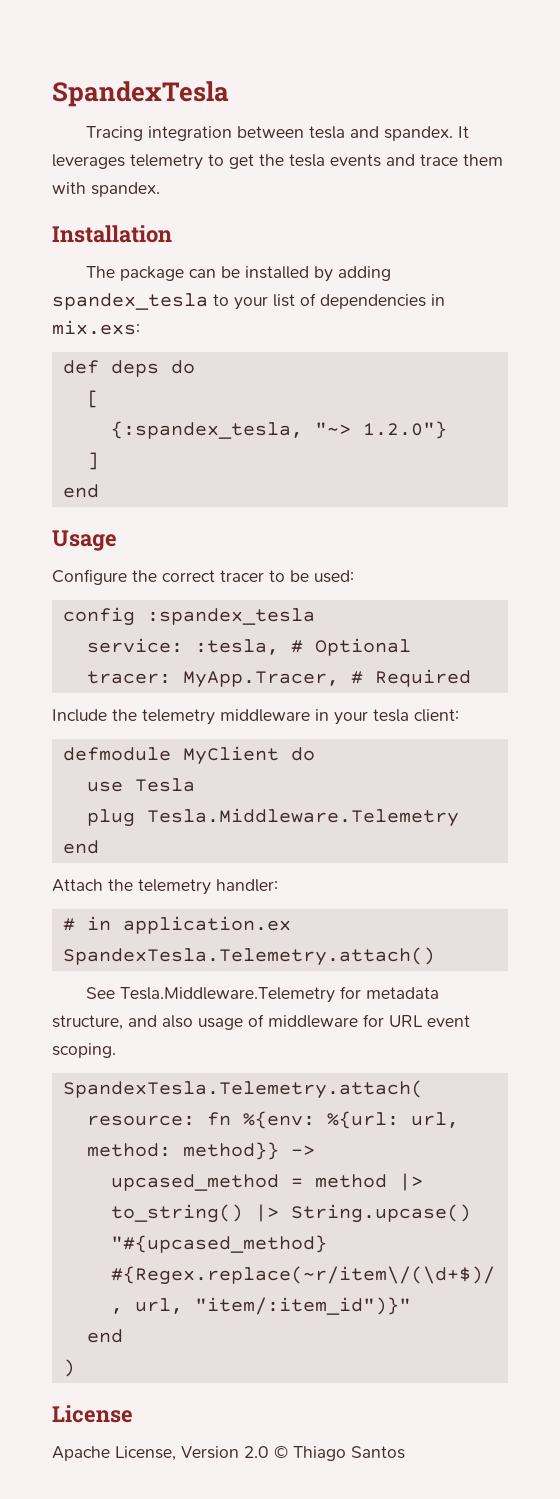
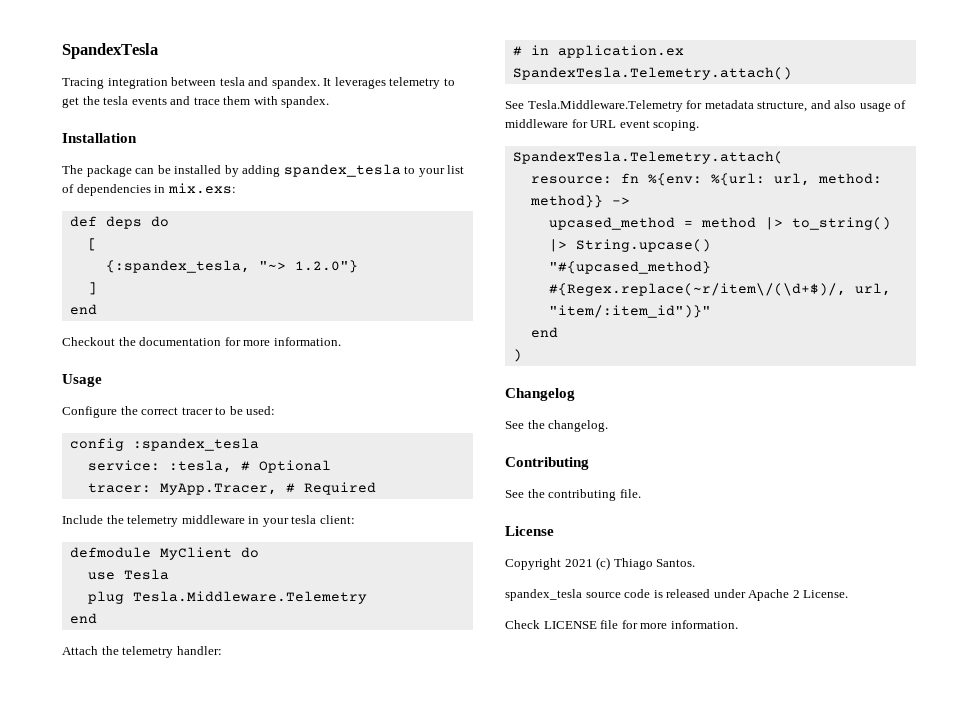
+ Checkout the documentation for more information.
+ Changelog
+ See the changelog.
+ Contributing
+ See the contributing file.
  License
- Apache License, Version 2.0 © Thiago Santos
+ Copyright 2021 (c) Thiago Santos.
+ spandex_tesla source code is released under Apache 2 License.
+ Check LICENSE file for more information.

